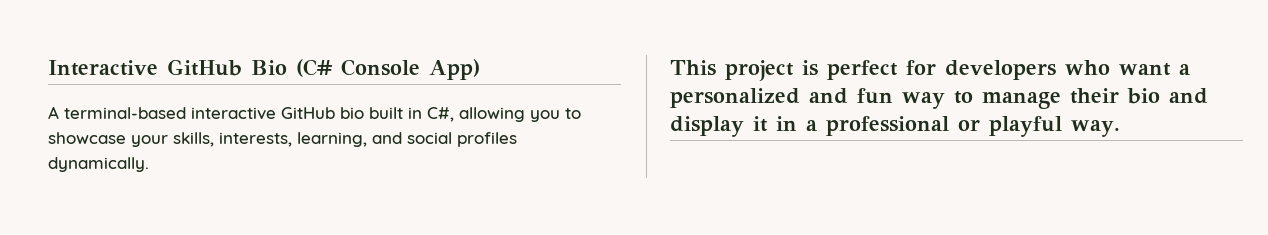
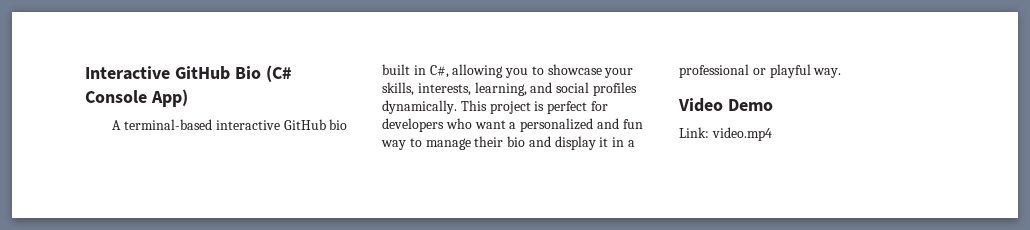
- A terminal-based interactive GitHub bio built in C#, allowing you to showcase your skills, interests, learning, and social profiles dynamically.
- This project is perfect for developers who want a personalized and fun way to manage their bio and display it in a professional or playful way.
+ A terminal-based interactive GitHub bio built in C#, allowing you to showcase your skills, interests, learning, and social profiles dynamically. This project is perfect for developers who want a personalized and fun way to manage their bio and display it in a professional or playful way.
+ Video Demo
+ Link: video.mp4

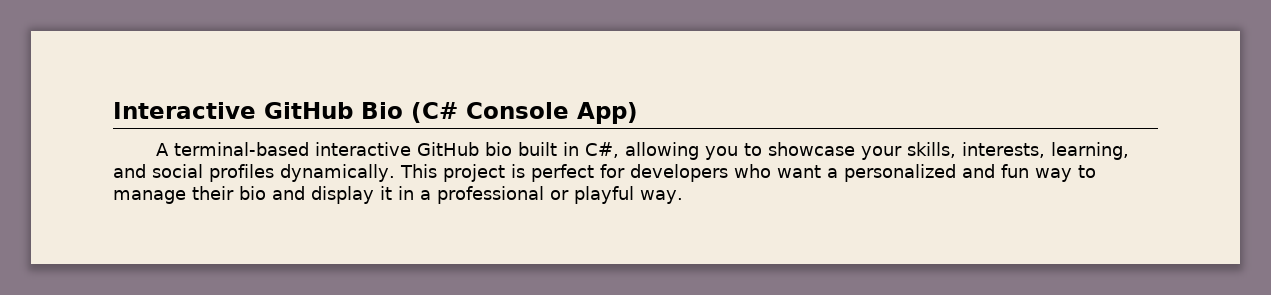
- Video Demo
- Link: video.mp4

